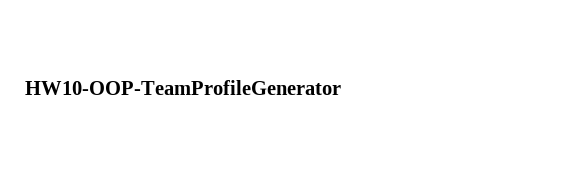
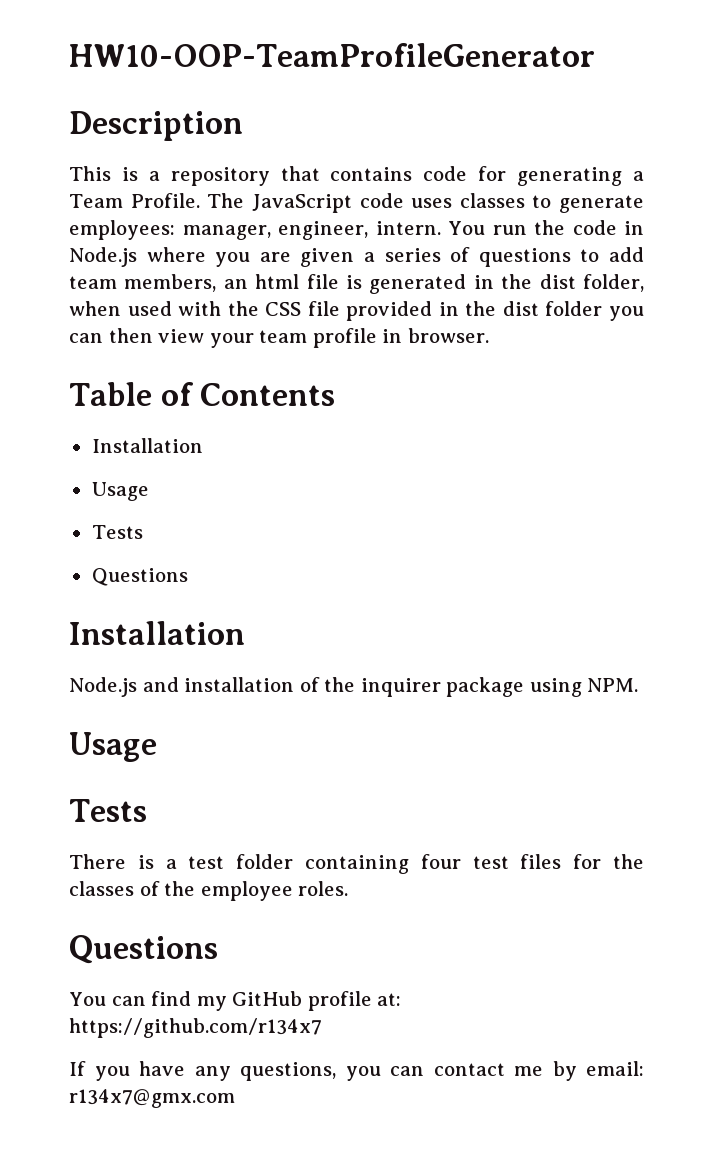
+ Description
+ This is a repository that contains code for generating a Team Profile. The JavaScript code uses classes to generate employees: manager, engineer, intern. You run the code in Node.js where you are given a series of questions to add team members, an html file is generated in the dist folder, when used with the CSS file provided in the dist folder you can then view your team profile in browser.
+ Table of Contents
+ Installation
+ Usage
+ Tests
+ Questions
+ Installation
+ Node.js and installation of the inquirer package using NPM.
+ Usage
+ Tests
+ There is a test folder containing four test files for the classes of the employee roles.
+ Questions
+ You can find my GitHub profile at: https://github.com/r134x7
+ If you have any questions, you can contact me by email: r134x7@gmx.com

